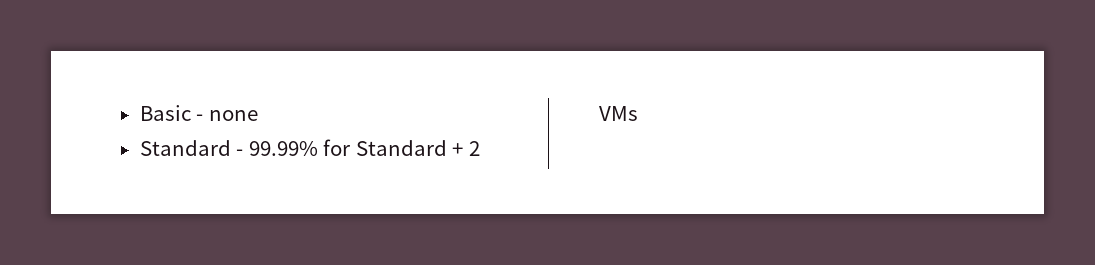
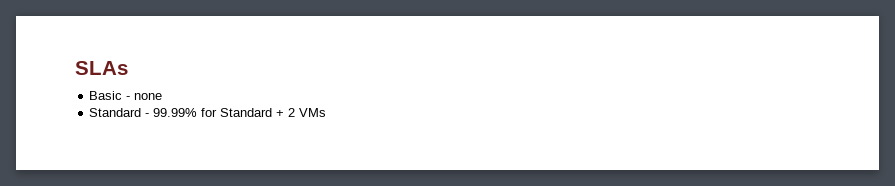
+ SLAs

